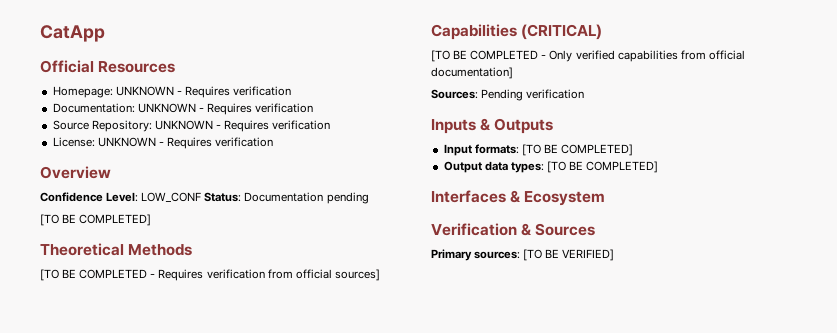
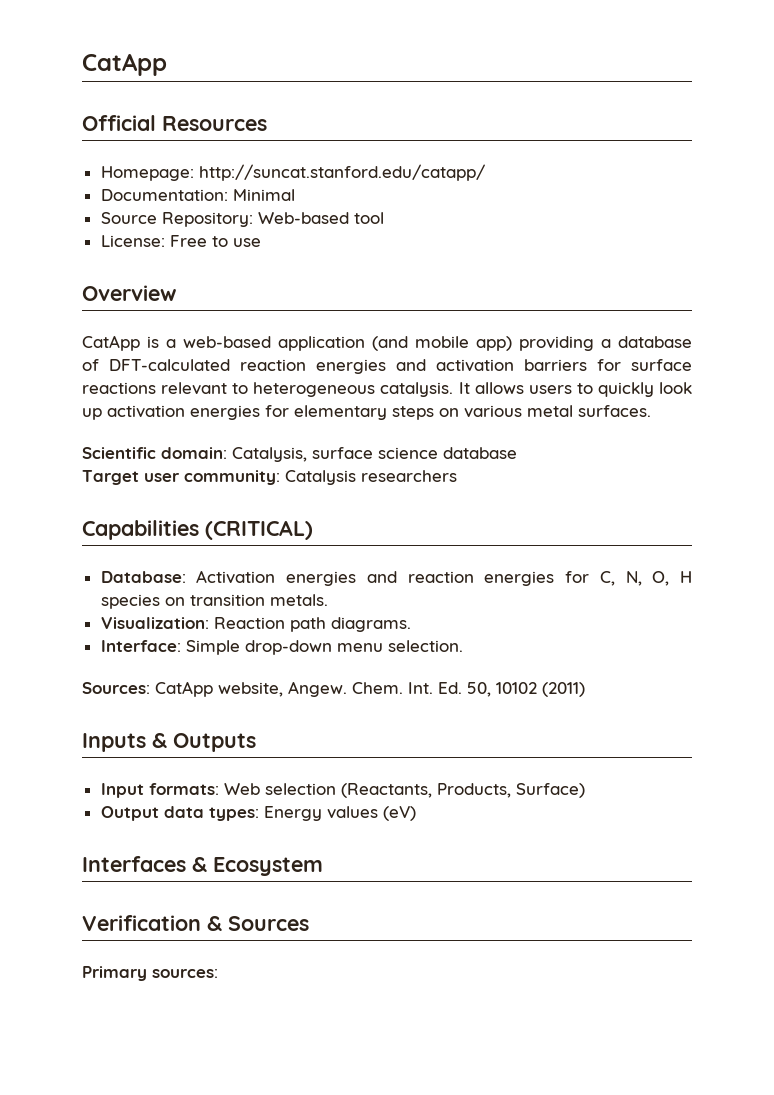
- Homepage: UNKNOWN - Requires verification
- Documentation: UNKNOWN - Requires verification
- Source Repository: UNKNOWN - Requires verification
- License: UNKNOWN - Requires verification
+ Homepage: http://suncat.stanford.edu/catapp/
+ Documentation: Minimal
+ Source Repository: Web-based tool
+ License: Free to use
  Overview
- Confidence Level: LOW_CONF Status: Documentation pending
- [TO BE COMPLETED]
- Theoretical Methods
- [TO BE COMPLETED - Requires verification from official sources]
+ CatApp is a web-based application (and mobile app) providing a database of DFT-calculated reaction energies and activation barriers for surface reactions relevant to heterogeneous catalysis. It allows users to quickly look up activation energies for elementary steps on various metal surfaces.
+ Scientific domain: Catalysis, surface science database
+ Target user community: Catalysis researchers
  Capabilities (CRITICAL)
- [TO BE COMPLETED - Only verified capabilities from official documentation]
- Sources: Pending verification
+ Database: Activation energies and reaction energies for C, N, O, H species on transition metals.
+ Visualization: Reaction path diagrams.
+ Interface: Simple drop-down menu selection.
+ Sources: CatApp website, Angew. Chem. Int. Ed. 50, 10102 (2011)
- Input formats: [TO BE COMPLETED]
+ Input formats: Web selection (Reactants, Products, Surface)
- Output data types: [TO BE COMPLETED]
+ Output data types: Energy values (eV)
- Primary sources: [TO BE VERIFIED]
+ Primary sources:

